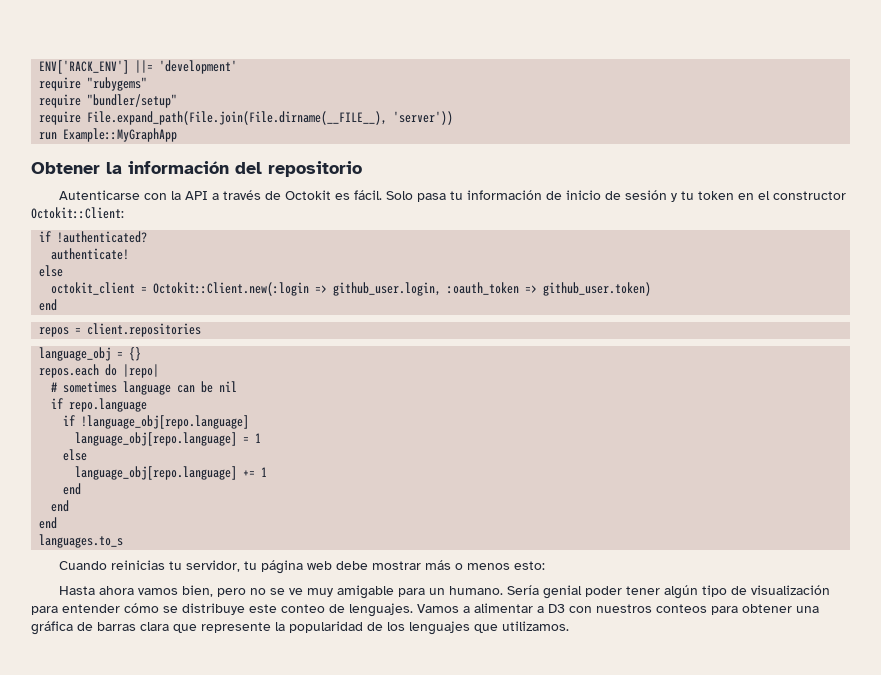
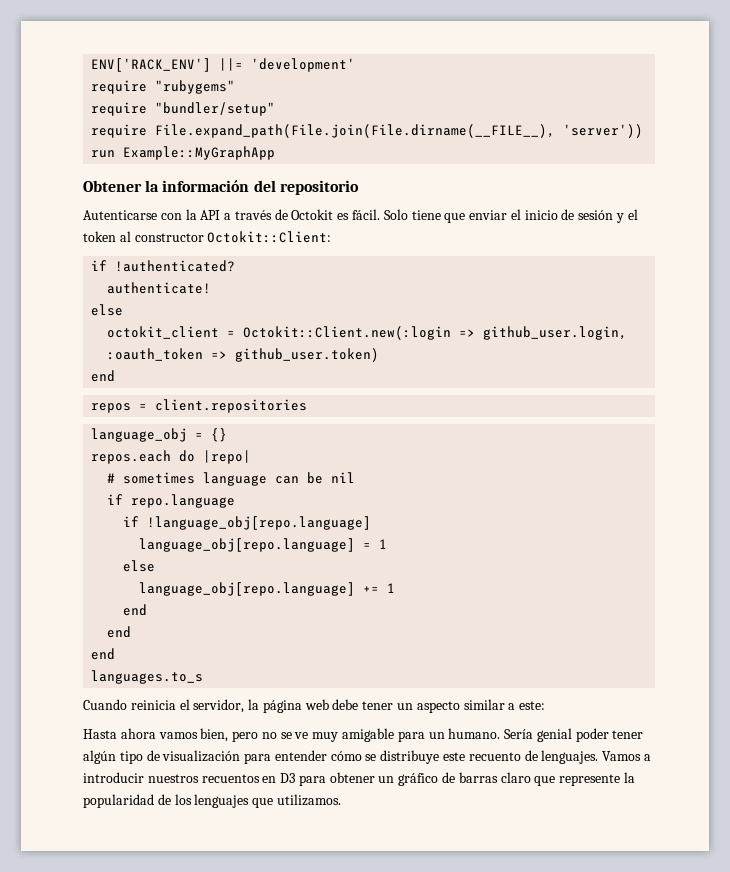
- Solo pasa tu información de inicio de sesión y tu token en el constructor Octokit::Client:
+ Solo tiene que enviar el inicio de sesión y el token al constructor Octokit::Client:
- Cuando reinicias tu servidor, tu página web debe mostrar más o menos esto:
+ Cuando reinicia el servidor, la página web debe tener un aspecto similar a este:
- Sería genial poder tener algún tipo de visualización para entender cómo se distribuye este conteo de lenguajes.
+ Sería genial poder tener algún tipo de visualización para entender cómo se distribuye este recuento de lenguajes.
- Vamos a alimentar a D3 con nuestros conteos para obtener una gráfica de barras clara que represente la popularidad de los lenguajes que utilizamos.
+ Vamos a introducir nuestros recuentos en D3 para obtener un gráfico de barras claro que represente la popularidad de los lenguajes que utilizamos.

